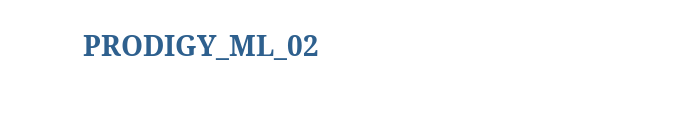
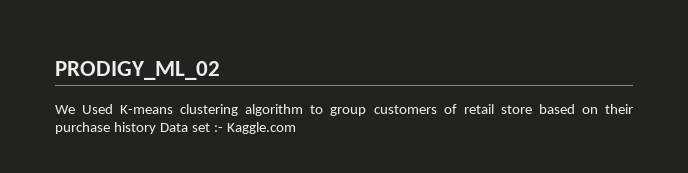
+ We Used K-means clustering algorithm to group customers of retail store based on their purchase history Data set :- Kaggle.com

